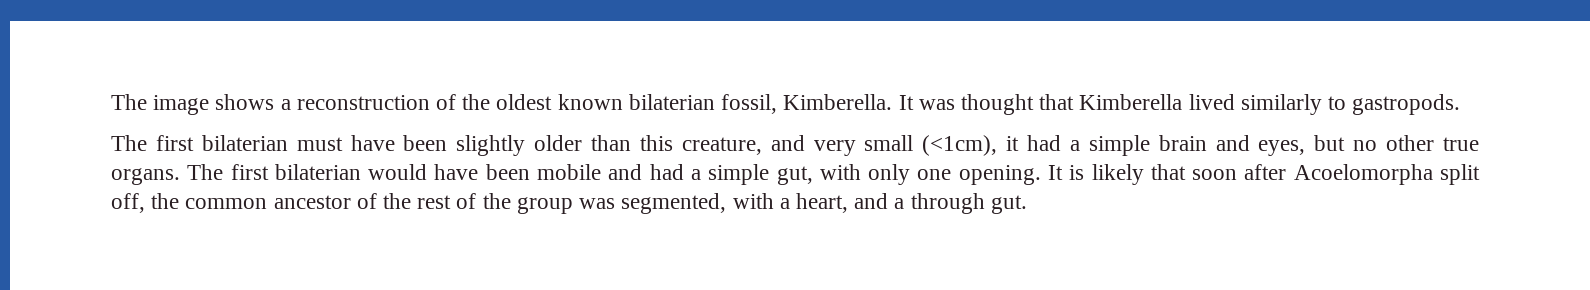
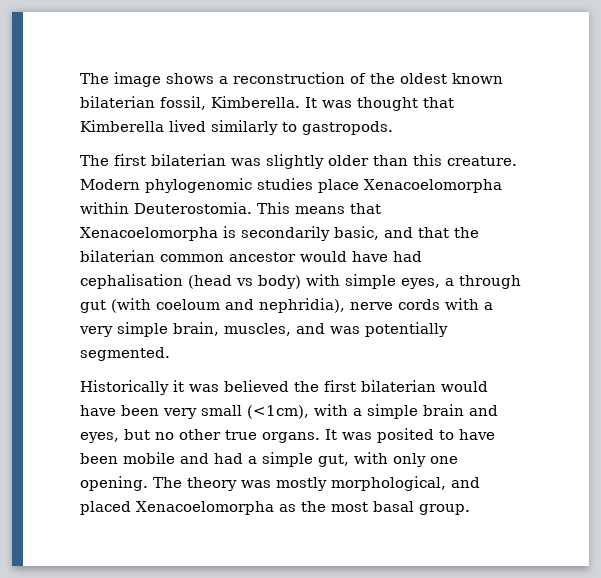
- The first bilaterian must have been slightly older than this creature, and very small (<1cm), it had a simple brain and eyes, but no other true organs.
+ The first bilaterian was slightly older than this creature. Modern phylogenomic studies place Xenacoelomorpha within Deuterostomia. This means that Xenacoelomorpha is secondarily basic, and that the bilaterian common ancestor would have had cephalisation (head vs body) with simple eyes, a through gut (with coeloum and nephridia), nerve cords with a very simple brain, muscles, and was potentially segmented.
+ Historically it was believed the first bilaterian would have been very small (<1cm), with a simple brain and eyes, but no other true organs.
- The first bilaterian would have been mobile and had a simple gut, with only one opening.
+ It was posited to have been mobile and had a simple gut, with only one opening.
- It is likely that soon after Acoelomorpha split off, the common ancestor of the rest of the group was segmented, with a heart, and a through gut.
+ The theory was mostly morphological, and placed Xenacoelomorpha as the most basal group.

